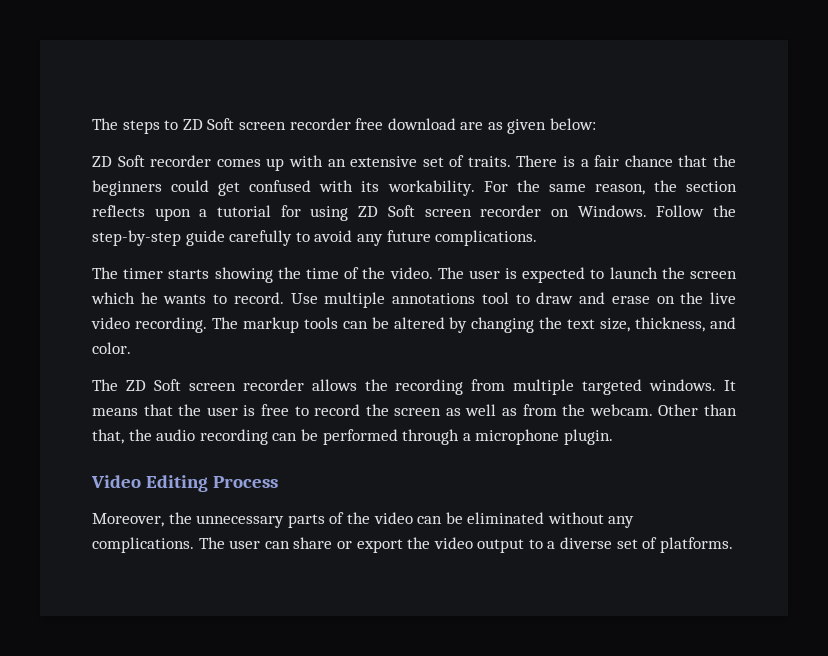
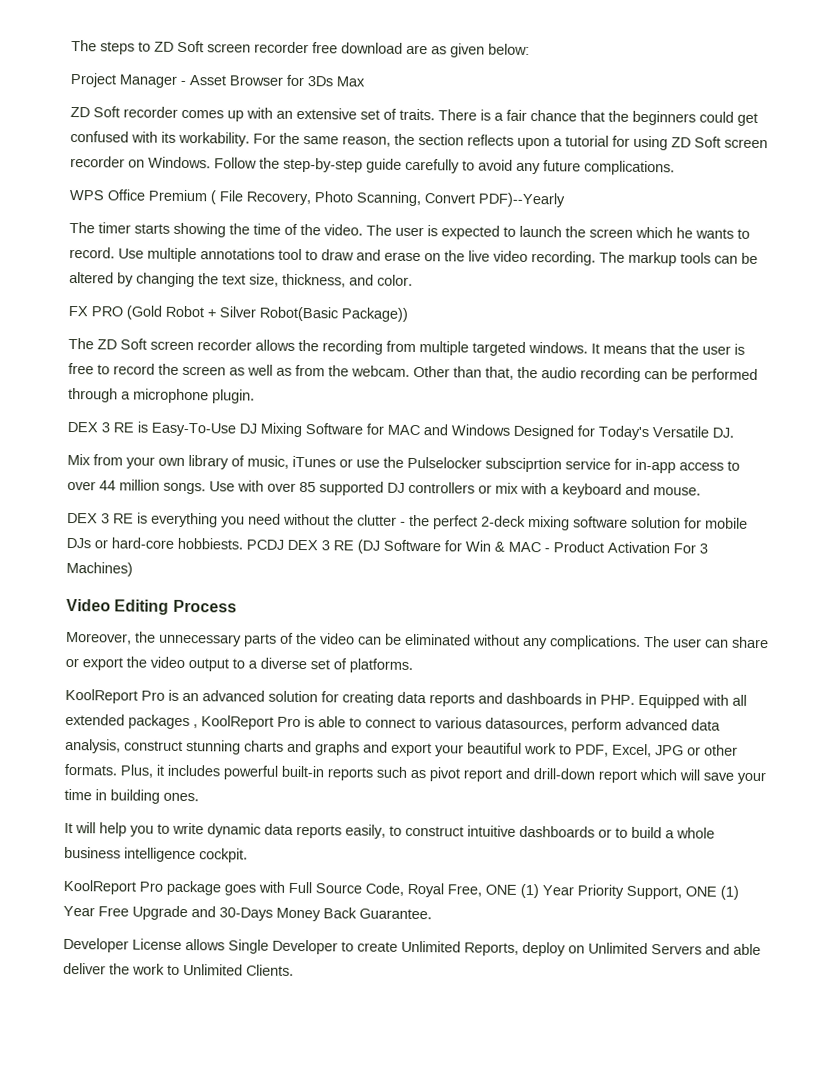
+ Project Manager - Asset Browser for 3Ds Max
+ WPS Office Premium ( File Recovery, Photo Scanning, Convert PDF)--Yearly
+ FX PRO (Gold Robot + Silver Robot(Basic Package))
+ DEX 3 RE is Easy-To-Use DJ Mixing Software for MAC and Windows Designed for Today's Versatile DJ.
+ Mix from your own library of music, iTunes or use the Pulselocker subsciprtion service for in-app access to over 44 million songs. Use with over 85 supported DJ controllers or mix with a keyboard and mouse.
+ DEX 3 RE is everything you need without the clutter - the perfect 2-deck mixing software solution for mobile DJs or hard-core hobbiests. PCDJ DEX 3 RE (DJ Software for Win & MAC - Product Activation For 3 Machines)
+ KoolReport Pro is an advanced solution for creating data reports and dashboards in PHP. Equipped with all extended packages , KoolReport Pro is able to connect to various datasources, perform advanced data analysis, construct stunning charts and graphs and export your beautiful work to PDF, Excel, JPG or other formats. Plus, it includes powerful built-in reports such as pivot report and drill-down report which will save your time in building ones.
+ It will help you to write dynamic data reports easily, to construct intuitive dashboards or to build a whole business intelligence cockpit.
+ KoolReport Pro package goes with Full Source Code, Royal Free, ONE (1) Year Priority Support, ONE (1) Year Free Upgrade and 30-Days Money Back Guarantee.
+ Developer License allows Single Developer to create Unlimited Reports, deploy on Unlimited Servers and able deliver the work to Unlimited Clients.

